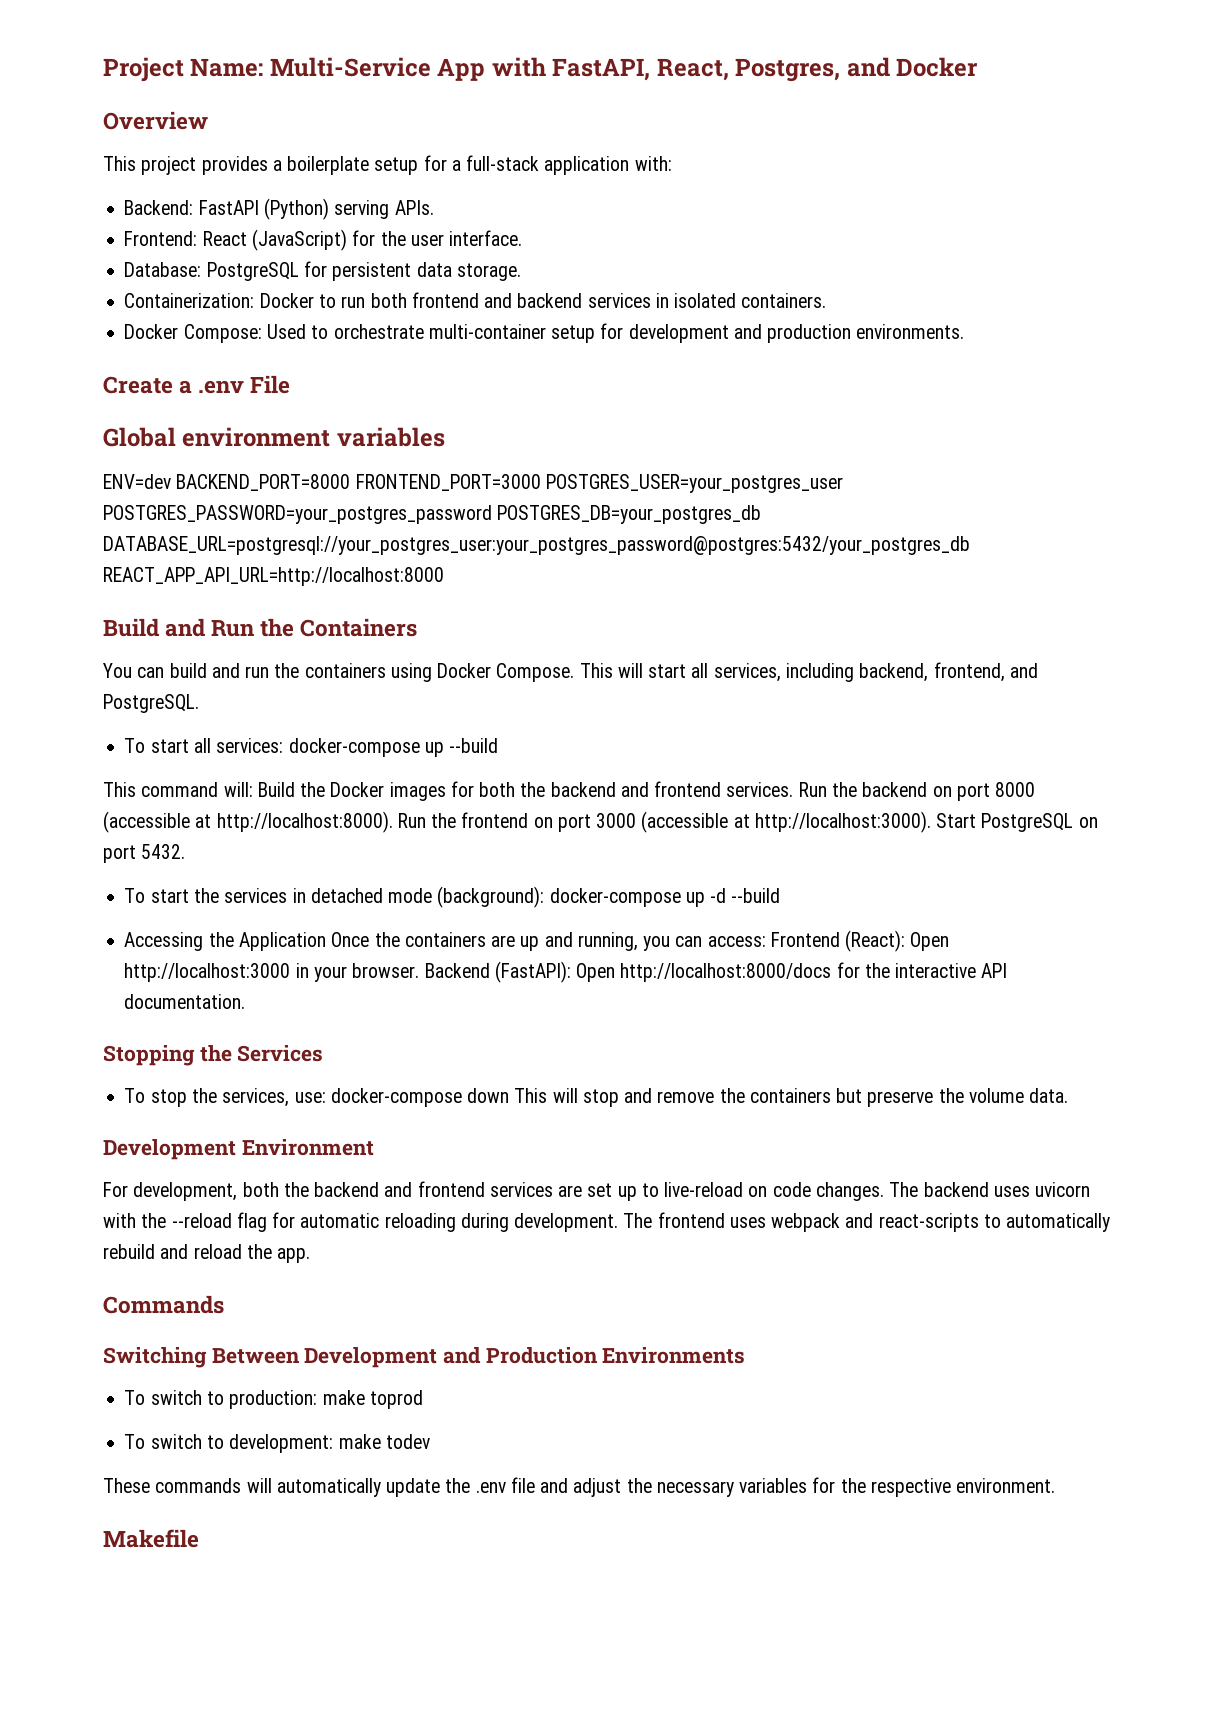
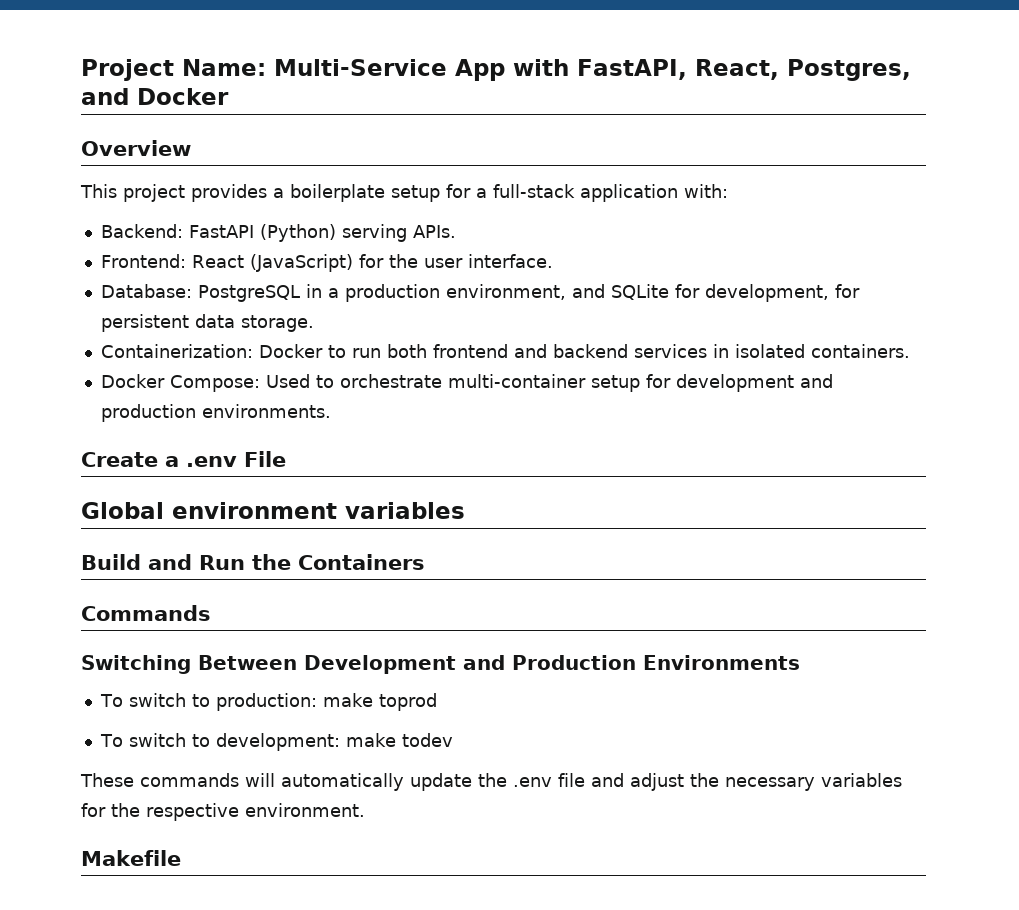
- Database: PostgreSQL for persistent data storage.
+ Database: PostgreSQL in a production environment, and SQLite for development, for persistent data storage.
- ENV=dev BACKEND_PORT=8000 FRONTEND_PORT=3000 POSTGRES_USER=your_postgres_user POSTGRES_PASSWORD=your_postgres_password POSTGRES_DB=your_postgres_db DATABASE_URL=postgresql://your_postgres_user:your_postgres_password@postgres:5432/your_postgres_db REACT_APP_API_URL=http://localhost:8000
- You can build and run the containers using Docker Compose. This will start all services, including backend, frontend, and PostgreSQL.
- To start all services: docker-compose up --build
- This command will: Build the Docker images for both the backend and frontend services. Run the backend on port 8000 (accessible at http://localhost:8000). Run the frontend on port 3000 (accessible at http://localhost:3000). Start PostgreSQL on port 5432.
- To start the services in detached mode (background): docker-compose up -d --build
- Accessing the Application Once the containers are up and running, you can access: Frontend (React): Open http://localhost:3000 in your browser. Backend (FastAPI): Open http://localhost:8000/docs for the interactive API documentation.
- Stopping the Services
- To stop the services, use: docker-compose down This will stop and remove the containers but preserve the volume data.
- Development Environment
- For development, both the backend and frontend services are set up to live-reload on code changes. The backend uses uvicorn with the --reload flag for automatic reloading during development. The frontend uses webpack and react-scripts to automatically rebuild and reload the app.

